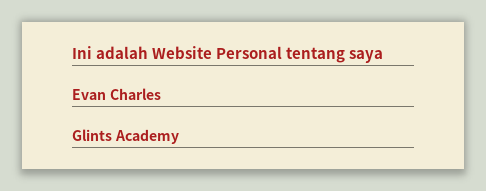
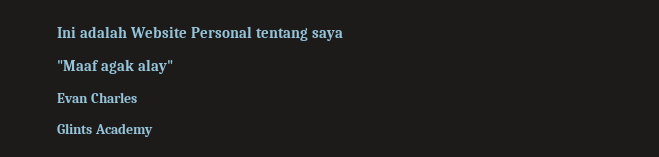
+ "Maaf agak alay"

